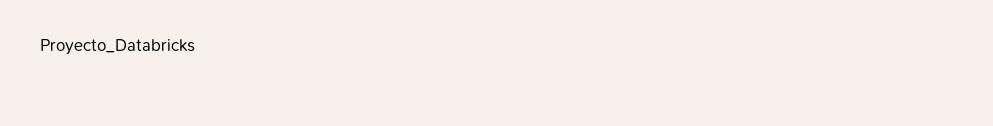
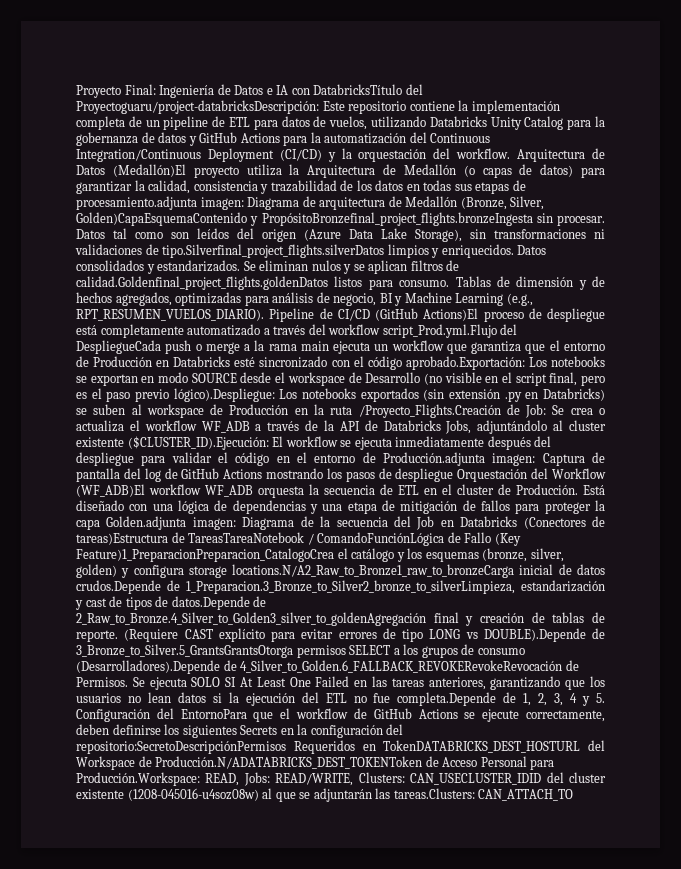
- Proyecto_Databricks
+ Proyecto Final: Ingeniería de Datos e IA con DatabricksTítulo del Proyectoguaru/project-databricksDescripción: Este repositorio contiene la implementación completa de un pipeline de ETL para datos de vuelos, utilizando Databricks Unity Catalog para la gobernanza de datos y GitHub Actions para la automatización del Continuous Integration/Continuous Deployment (CI/CD) y la orquestación del workflow. Arquitectura de Datos (Medallón)El proyecto utiliza la Arquitectura de Medallón (o capas de datos) para garantizar la calidad, consistencia y trazabilidad de los datos en todas sus etapas de procesamiento.adjunta imagen: Diagrama de arquitectura de Medallón (Bronze, Silver, Golden)CapaEsquemaContenido y PropósitoBronzefinal_project_flights.bronzeIngesta sin procesar. Datos tal como son leídos del origen (Azure Data Lake Storage), sin transformaciones ni validaciones de tipo.Silverfinal_project_flights.silverDatos limpios y enriquecidos. Datos consolidados y estandarizados. Se eliminan nulos y se aplican filtros de calidad.Goldenfinal_project_flights.goldenDatos listos para consumo. Tablas de dimensión y de hechos agregados, optimizadas para análisis de negocio, BI y Machine Learning (e.g., RPT_RESUMEN_VUELOS_DIARIO). Pipeline de CI/CD (GitHub Actions)El proceso de despliegue está completamente automatizado a través del workflow script_Prod.yml.Flujo del DespliegueCada push o merge a la rama main ejecuta un workflow que garantiza que el entorno de Producción en Databricks esté sincronizado con el código aprobado.Exportación: Los notebooks se exportan en modo SOURCE desde el workspace de Desarrollo (no visible en el script final, pero es el paso previo lógico).Despliegue: Los notebooks exportados (sin extensión .py en Databricks) se suben al workspace de Producción en la ruta /Proyecto_Flights.Creación de Job: Se crea o actualiza el workflow WF_ADB a través de la API de Databricks Jobs, adjuntándolo al cluster existente ($CLUSTER_ID).Ejecución: El workflow se ejecuta inmediatamente después del despliegue para validar el código en el entorno de Producción.adjunta imagen: Captura de pantalla del log de GitHub Actions mostrando los pasos de despliegue Orquestación del Workflow (WF_ADB)El workflow WF_ADB orquesta la secuencia de ETL en el cluster de Producción. Está diseñado con una lógica de dependencias y una etapa de mitigación de fallos para proteger la capa Golden.adjunta imagen: Diagrama de la secuencia del Job en Databricks (Conectores de tareas)Estructura de TareasTareaNotebook / ComandoFunciónLógica de Fallo (Key Feature)1_PreparacionPreparacion_CatalogoCrea el catálogo y los esquemas (bronze, silver, golden) y configura storage locations.N/A2_Raw_to_Bronze1_raw_to_bronzeCarga inicial de datos crudos.Depende de 1_Preparacion.3_Bronze_to_Silver2_bronze_to_silverLimpieza, estandarización y cast de tipos de datos.Depende de 2_Raw_to_Bronze.4_Silver_to_Golden3_silver_to_goldenAgregación final y creación de tablas de reporte. (Requiere CAST explícito para evitar errores de tipo LONG vs DOUBLE).Depende de 3_Bronze_to_Silver.5_GrantsGrantsOtorga permisos SELECT a los grupos de consumo (Desarrolladores).Depende de 4_Silver_to_Golden.6_FALLBACK_REVOKERevokeRevocación de Permisos. Se ejecuta SOLO SI At Least One Failed en las tareas anteriores, garantizando que los usuarios no lean datos si la ejecución del ETL no fue completa.Depende de 1, 2, 3, 4 y 5. Configuración del EntornoPara que el workflow de GitHub Actions se ejecute correctamente, deben definirse los siguientes Secrets en la configuración del repositorio:SecretoDescripciónPermisos Requeridos en TokenDATABRICKS_DEST_HOSTURL del Workspace de Producción.N/ADATABRICKS_DEST_TOKENToken de Acceso Personal para Producción.Workspace: READ, Jobs: READ/WRITE, Clusters: CAN_USECLUSTER_IDID del cluster existente (1208-045016-u4soz08w) al que se adjuntarán las tareas.Clusters: CAN_ATTACH_TO

